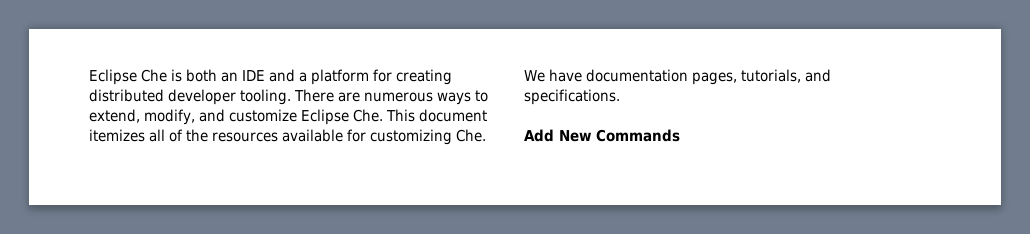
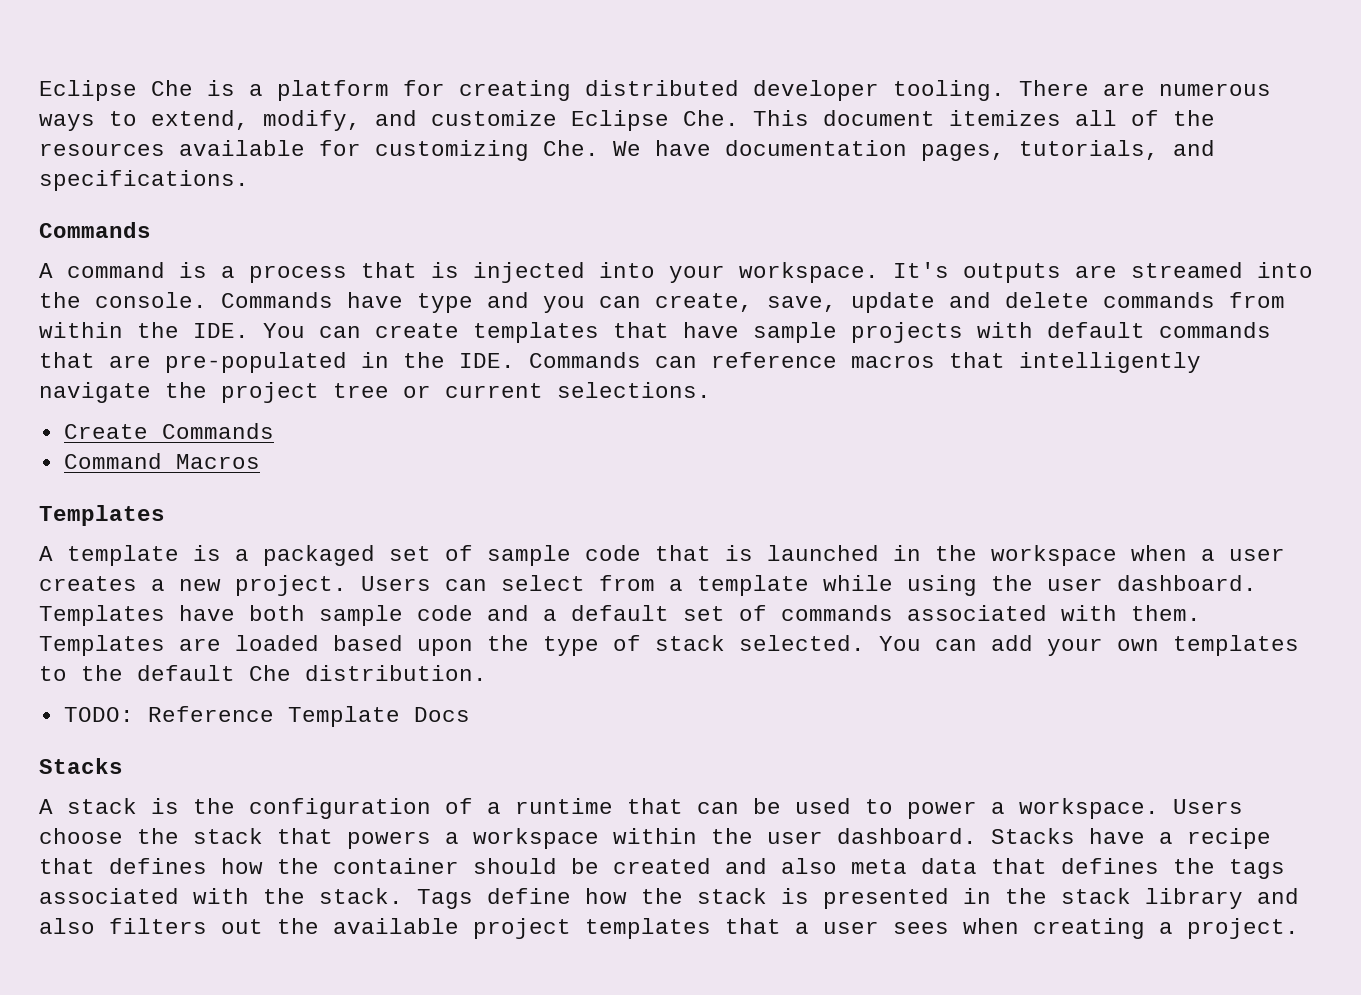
- Eclipse Che is both an IDE and a platform for creating distributed developer tooling.
+ Eclipse Che is a platform for creating distributed developer tooling.
  There are numerous ways to extend, modify, and customize Eclipse Che. This document itemizes all of the resources available for customizing Che. We have documentation pages, tutorials, and specifications.
- Add New Commands
+ Commands
+ A command is a process that is injected into your workspace. It's outputs are streamed into the console. Commands have type and you can create, save, update and delete commands from within the IDE. You can create templates that have sample projects with default commands that are pre-populated in the IDE. Commands can reference macros that intelligently navigate the project tree or current selections.
+ Create Commands
+ Command Macros
+ Templates
+ A template is a packaged set of sample code that is launched in the workspace when a user creates a new project. Users can select from a template while using the user dashboard. Templates have both sample code and a default set of commands associated with them. Templates are loaded based upon the type of stack selected. You can add your own templates to the default Che distribution.
+ TODO: Reference Template Docs
+ Stacks
+ A stack is the configuration of a runtime that can be used to power a workspace. Users choose the stack that powers a workspace within the user dashboard. Stacks have a recipe that defines how the container should be created and also meta data that defines the tags associated with the stack. Tags define how the stack is presented in the stack library and also filters out the available project templates that a user sees when creating a project.

